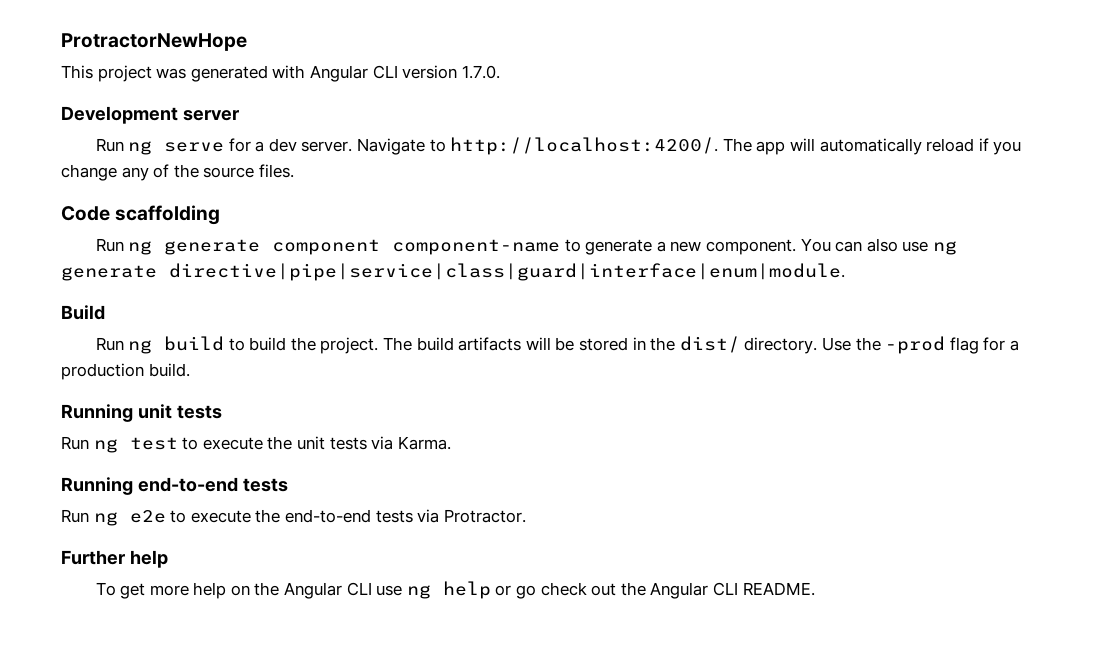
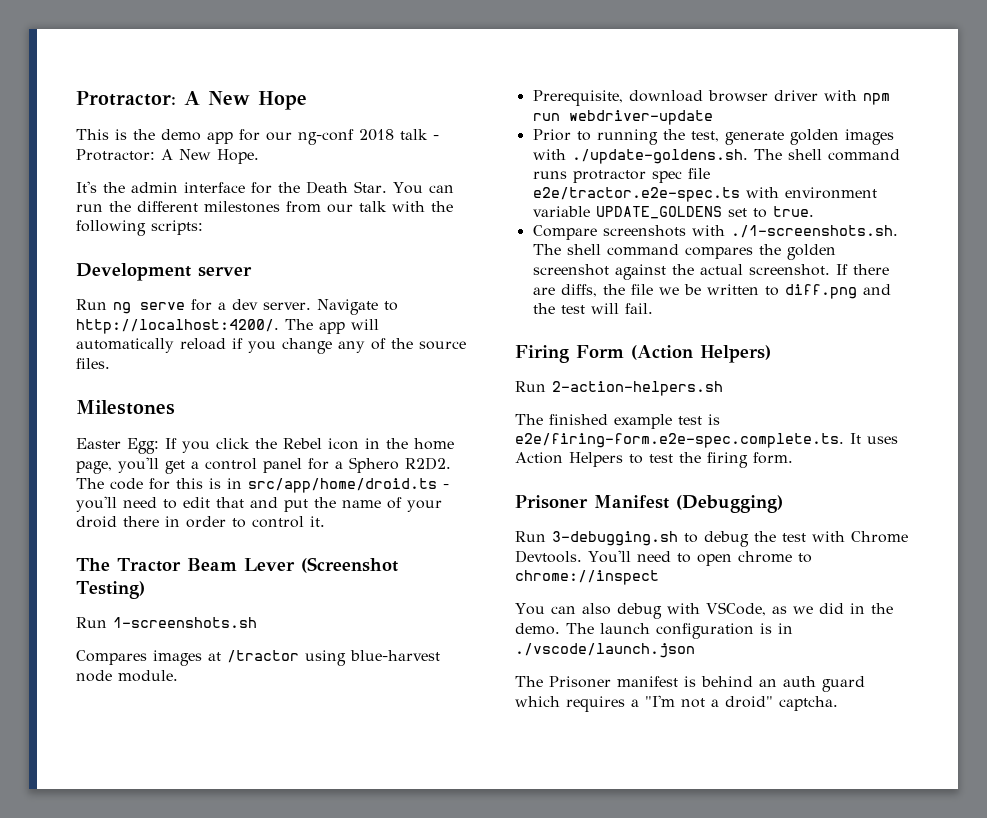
- ProtractorNewHope
- This project was generated with Angular CLI version 1.7.0.
+ Protractor: A New Hope
+ This is the demo app for our ng-conf 2018 talk - Protractor: A New Hope.
+ It's the admin interface for the Death Star. You can run the different milestones from our talk with the following scripts:
- Code scaffolding
- Run ng generate component component-name to generate a new component. You can also use ng generate directive|pipe|service|class|guard|interface|enum|module.
- Build
- Run ng build to build the project. The build artifacts will be stored in the dist/ directory. Use the -prod flag for a production build.
- Running unit tests
- Run ng test to execute the unit tests via Karma.
- Running end-to-end tests
- Run ng e2e to execute the end-to-end tests via Protractor.
- Further help
- To get more help on the Angular CLI use ng help or go check out the Angular CLI README.
+ Milestones
+ Easter Egg: If you click the Rebel icon in the home page, you'll get a control panel for a Sphero R2D2. The code for this is in src/app/home/droid.ts - you'll need to edit that and put the name of your droid there in order to control it.
+ The Tractor Beam Lever (Screenshot Testing)
+ Run 1-screenshots.sh
+ Compares images at /tractor using blue-harvest node module.
+ Prerequisite, download browser driver with npm run webdriver-update
+ Prior to running the test, generate golden images with ./update-goldens.sh. The shell command runs protractor spec file e2e/tractor.e2e-spec.ts with environment variable UPDATE_GOLDENS set to true.
+ Compare screenshots with ./1-screenshots.sh. The shell command compares the golden screenshot against the actual screenshot. If there are diffs, the file we be written to diff.png and the test will fail.
+ Firing Form (Action Helpers)
+ Run 2-action-helpers.sh
+ The finished example test is e2e/firing-form.e2e-spec.complete.ts. It uses Action Helpers to test the firing form.
+ Prisoner Manifest (Debugging)
+ Run 3-debugging.sh to debug the test with Chrome Devtools. You'll need to open chrome to chrome://inspect
+ You can also debug with VSCode, as we did in the demo. The launch configuration is in ./vscode/launch.json
+ The Prisoner manifest is behind an auth guard which requires a "I'm not a droid" captcha.

